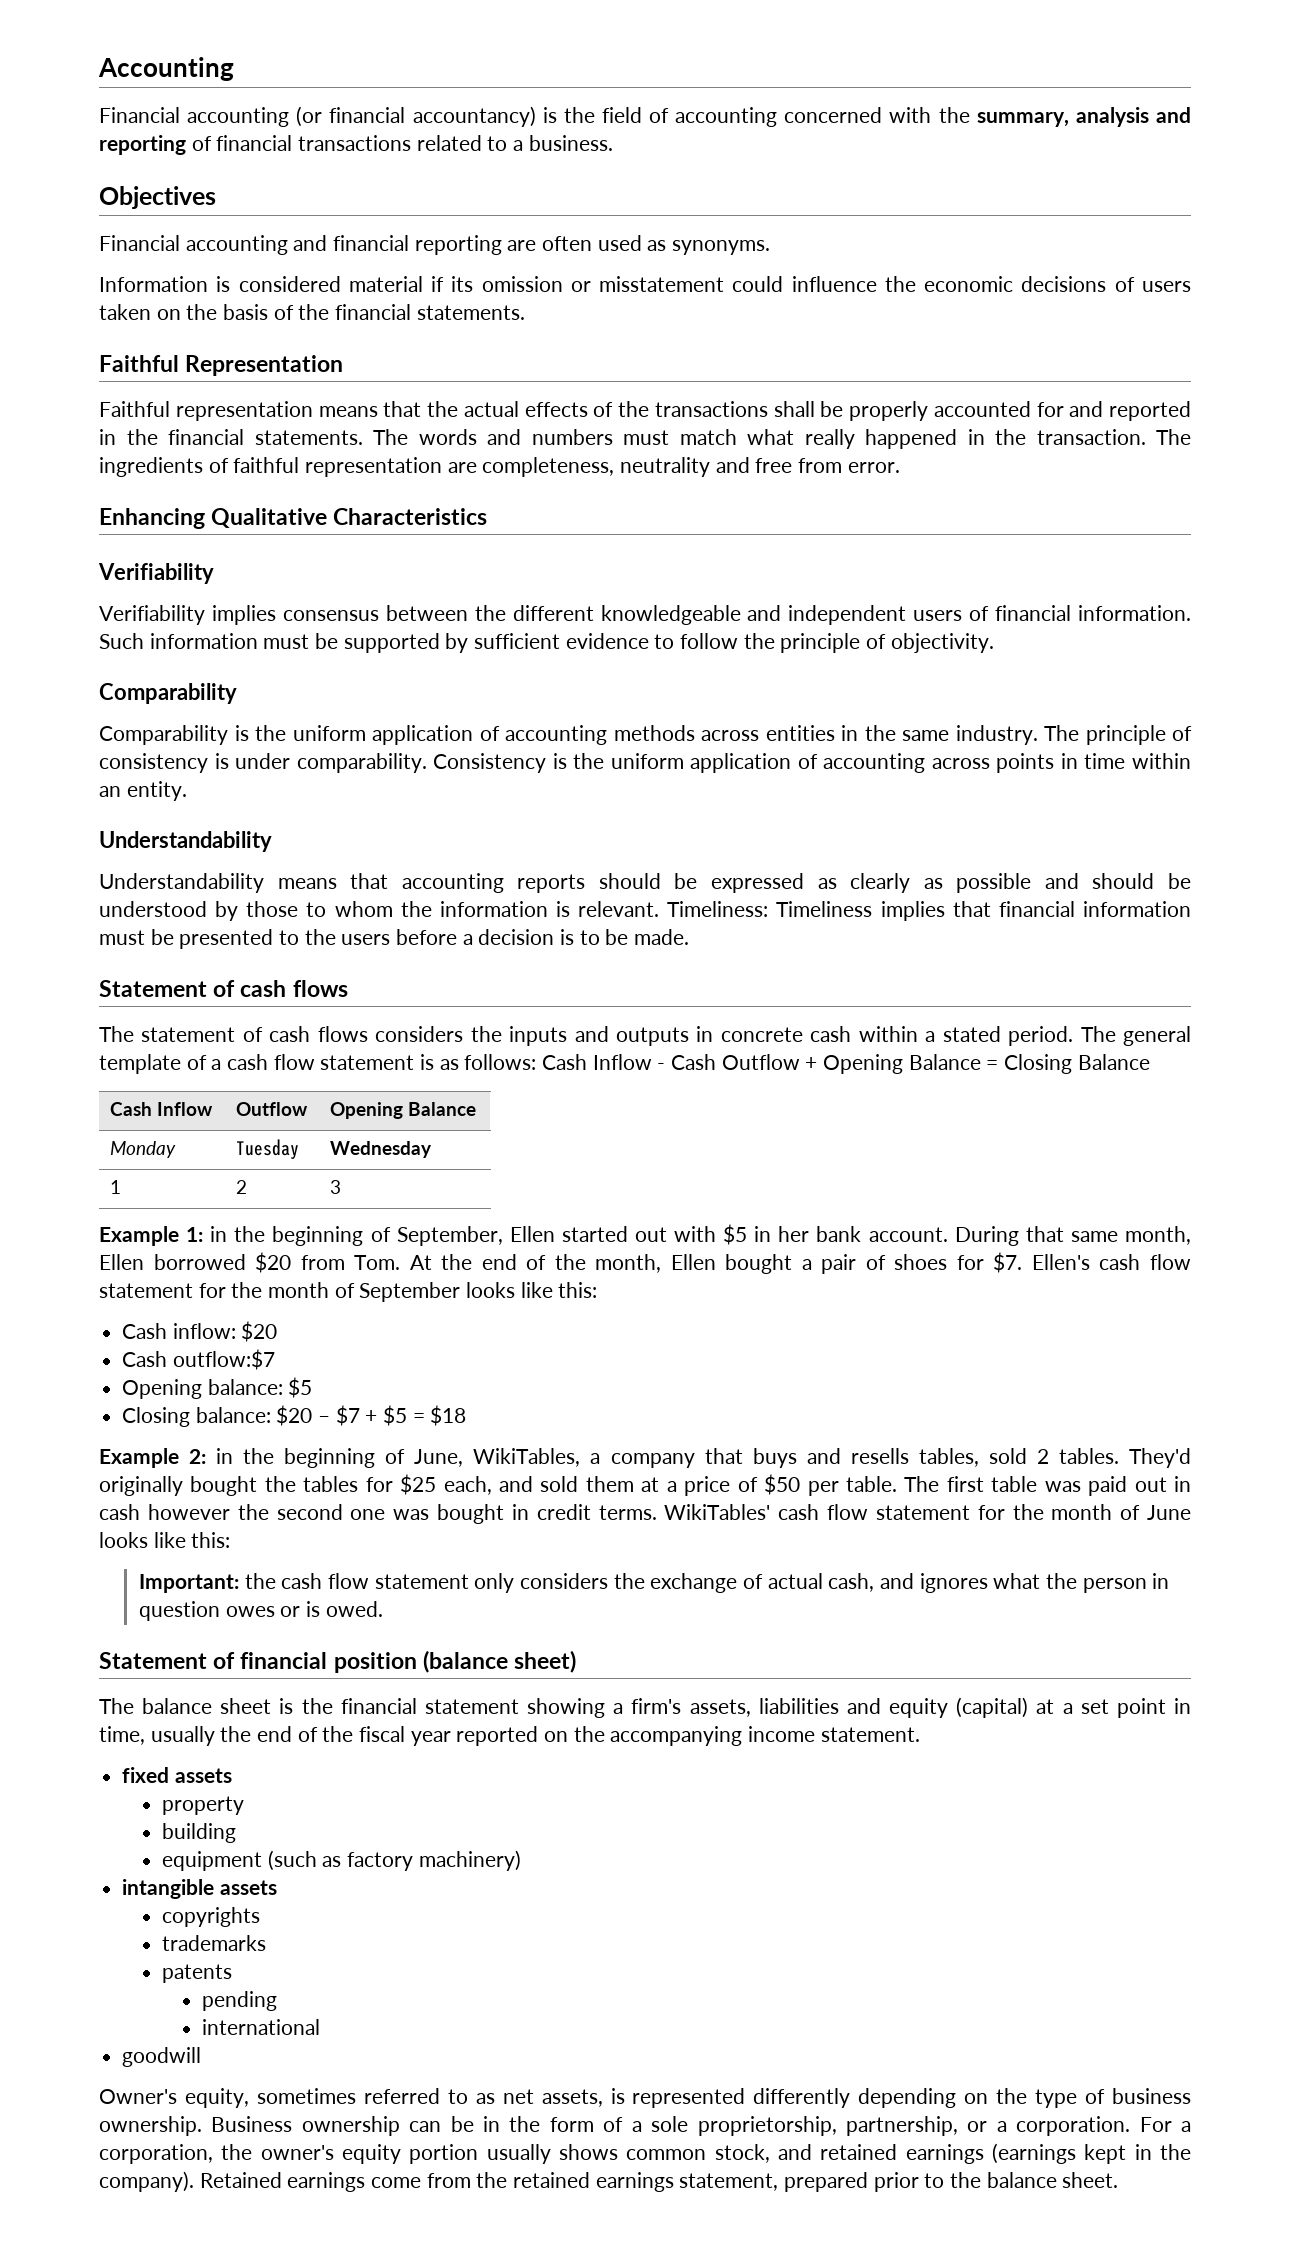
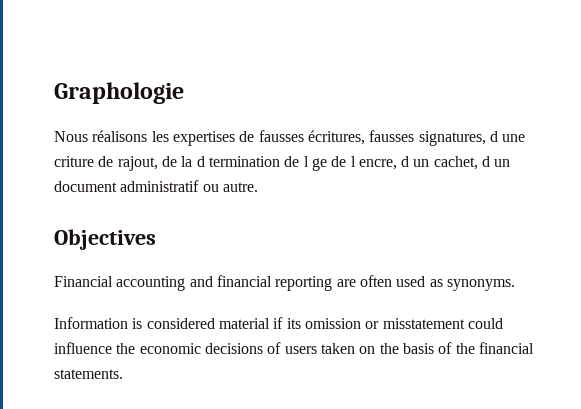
- Accounting
- Financial accounting (or financial accountancy) is the field of accounting concerned with the summary, analysis and reporting of financial transactions related to a business.
+ Graphologie
+ Nous réalisons les expertises de fausses écritures, fausses signatures, d une criture de rajout, de la d termination de l ge de l encre, d un cachet, d un document administratif ou autre.
- Faithful Representation
- Faithful representation means that the actual effects of the transactions shall be properly accounted for and reported in the financial statements. The words and numbers must match what really happened in the transaction. The ingredients of faithful representation are completeness, neutrality and free from error.
- Enhancing Qualitative Characteristics
- Verifiability
- Verifiability implies consensus between the different knowledgeable and independent users of financial information. Such information must be supported by sufficient evidence to follow the principle of objectivity.
- Comparability
- Comparability is the uniform application of accounting methods across entities in the same industry. The principle of consistency is under comparability. Consistency is the uniform application of accounting across points in time within an entity.
- Understandability
- Understandability means that accounting reports should be expressed as clearly as possible and should be understood by those to whom the information is relevant. Timeliness: Timeliness implies that financial information must be presented to the users before a decision is to be made.
- Statement of cash flows
- The statement of cash flows considers the inputs and outputs in concrete cash within a stated period. The general template of a cash flow statement is as follows: Cash Inflow - Cash Outflow + Opening Balance = Closing Balance
- Cash Inflow | Outflow | Opening Balance
- Monday | Tuesday | Wednesday
- 1 | 2 | 3
- Example 1: in the beginning of September, Ellen started out with $5 in her bank account. During that same month, Ellen borrowed $20 from Tom. At the end of the month, Ellen bought a pair of shoes for $7. Ellen's cash flow statement for the month of September looks like this:
- Cash inflow: $20
- Cash outflow:$7
- Opening balance: $5
- Closing balance: $20 – $7 + $5 = $18
- Example 2: in the beginning of June, WikiTables, a company that buys and resells tables, sold 2 tables. They'd originally bought the tables for $25 each, and sold them at a price of $50 per table. The first table was paid out in cash however the second one was bought in credit terms. WikiTables' cash flow statement for the month of June looks like this:
- Important: the cash flow statement only considers the exchange of actual cash, and ignores what the person in question owes or is owed.
- Statement of financial position (balance sheet)
- The balance sheet is the financial statement showing a firm's assets, liabilities and equity (capital) at a set point in time, usually the end of the fiscal year reported on the accompanying income statement.
- fixed assets
- property
- building
- equipment (such as factory machinery)
- intangible assets
- copyrights
- trademarks
- patents
- pending
- international
- goodwill
- Owner's equity, sometimes referred to as net assets, is represented differently depending on the type of business ownership. Business ownership can be in the form of a sole proprietorship, partnership, or a corporation. For a corporation, the owner's equity portion usually shows common stock, and retained earnings (earnings kept in the company). Retained earnings come from the retained earnings statement, prepared prior to the balance sheet.

